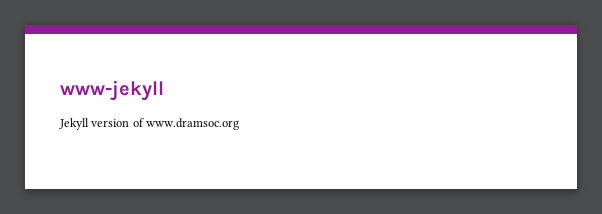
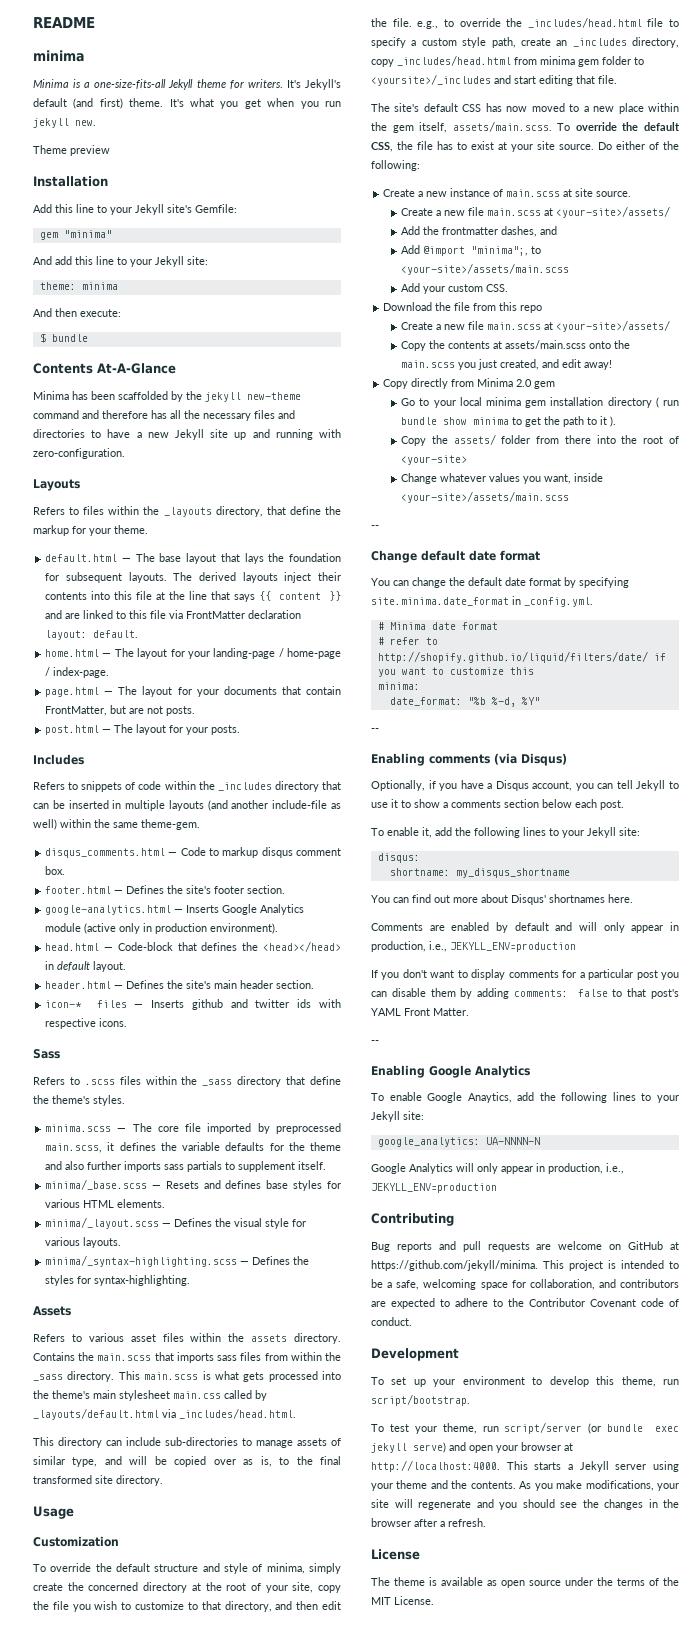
- www-jekyll
- Jekyll version of www.dramsoc.org
+ README
+ minima
+ Minima is a one-size-fits-all Jekyll theme for writers. It's Jekyll's default (and first) theme. It's what you get when you run jekyll new.
+ Theme preview
+ Installation
+ Add this line to your Jekyll site's Gemfile:
+ gem "minima"
+ And add this line to your Jekyll site:
+ theme: minima
+ And then execute:
+ $ bundle
+ Contents At-A-Glance
+ Minima has been scaffolded by the jekyll new-theme command and therefore has all the necessary files and directories to have a new Jekyll site up and running with zero-configuration.
+ Layouts
+ Refers to files within the _layouts directory, that define the markup for your theme.
+ default.html — The base layout that lays the foundation for subsequent layouts. The derived layouts inject their contents into this file at the line that says {{ content }} and are linked to this file via FrontMatter declaration layout: default.
+ home.html — The layout for your landing-page / home-page / index-page.
+ page.html — The layout for your documents that contain FrontMatter, but are not posts.
+ post.html — The layout for your posts.
+ Includes
+ Refers to snippets of code within the _includes directory that can be inserted in multiple layouts (and another include-file as well) within the same theme-gem.
+ disqus_comments.html — Code to markup disqus comment box.
+ footer.html — Defines the site's footer section.
+ google-analytics.html — Inserts Google Analytics module (active only in production environment).
+ head.html — Code-block that defines the <head></head> in default layout.
+ header.html — Defines the site's main header section.
+ icon-* files — Inserts github and twitter ids with respective icons.
+ Sass
+ Refers to .scss files within the _sass directory that define the theme's styles.
+ minima.scss — The core file imported by preprocessed main.scss, it defines the variable defaults for the theme and also further imports sass partials to supplement itself.
+ minima/_base.scss — Resets and defines base styles for various HTML elements.
+ minima/_layout.scss — Defines the visual style for various layouts.
+ minima/_syntax-highlighting.scss — Defines the styles for syntax-highlighting.
+ Assets
+ Refers to various asset files within the assets directory. Contains the main.scss that imports sass files from within the _sass directory. This main.scss is what gets processed into the theme's main stylesheet main.css called by _layouts/default.html via _includes/head.html.
+ This directory can include sub-directories to manage assets of similar type, and will be copied over as is, to the final transformed site directory.
+ Usage
+ Customization
+ To override the default structure and style of minima, simply create the concerned directory at the root of your site, copy the file you wish to customize to that directory, and then edit the file. e.g., to override the _includes/head.html file to specify a custom style path, create an _includes directory, copy _includes/head.html from minima gem folder to <yoursite>/_includes and start editing that file.
+ The site's default CSS has now moved to a new place within the gem itself, assets/main.scss. To override the default CSS, the file has to exist at your site source. Do either of the following:
+ Create a new instance of main.scss at site source.
+ Create a new file main.scss at <your-site>/assets/
+ Add the frontmatter dashes, and
+ Add @import "minima";, to <your-site>/assets/main.scss
+ Add your custom CSS.
+ Download the file from this repo
+ Create a new file main.scss at <your-site>/assets/
+ Copy the contents at assets/main.scss onto the main.scss you just created, and edit away!
+ Copy directly from Minima 2.0 gem
+ Go to your local minima gem installation directory ( run bundle show minima to get the path to it ).
+ Copy the assets/ folder from there into the root of <your-site>
+ Change whatever values you want, inside <your-site>/assets/main.scss
+ --
+ Change default date format
+ You can change the default date format by specifying site.minima.date_format in _config.yml.
+ # Minima date format
+ # refer to http://shopify.github.io/liquid/filters/date/ if you want to customize this
+ minima:
+ date_format: "%b %-d, %Y"
+ --
+ Enabling comments (via Disqus)
+ Optionally, if you have a Disqus account, you can tell Jekyll to use it to show a comments section below each post.
+ To enable it, add the following lines to your Jekyll site:
+ disqus:
+ shortname: my_disqus_shortname
+ You can find out more about Disqus' shortnames here.
+ Comments are enabled by default and will only appear in production, i.e., JEKYLL_ENV=production
+ If you don't want to display comments for a particular post you can disable them by adding comments: false to that post's YAML Front Matter.
+ --
+ Enabling Google Analytics
+ To enable Google Anaytics, add the following lines to your Jekyll site:
+ google_analytics: UA-NNNN-N
+ Google Analytics will only appear in production, i.e., JEKYLL_ENV=production
+ Contributing
+ Bug reports and pull requests are welcome on GitHub at https://github.com/jekyll/minima. This project is intended to be a safe, welcoming space for collaboration, and contributors are expected to adhere to the Contributor Covenant code of conduct.
+ Development
+ To set up your environment to develop this theme, run script/bootstrap.
+ To test your theme, run script/server (or bundle exec jekyll serve) and open your browser at http://localhost:4000. This starts a Jekyll server using your theme and the contents. As you make modifications, your site will regenerate and you should see the changes in the browser after a refresh.
+ License
+ The theme is available as open source under the terms of the MIT License.

